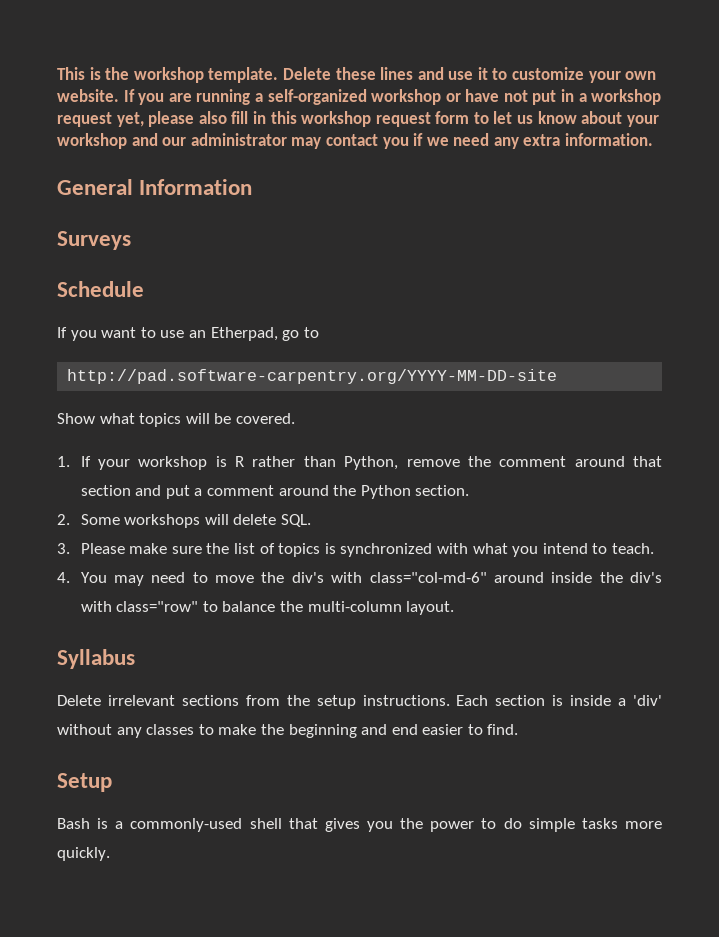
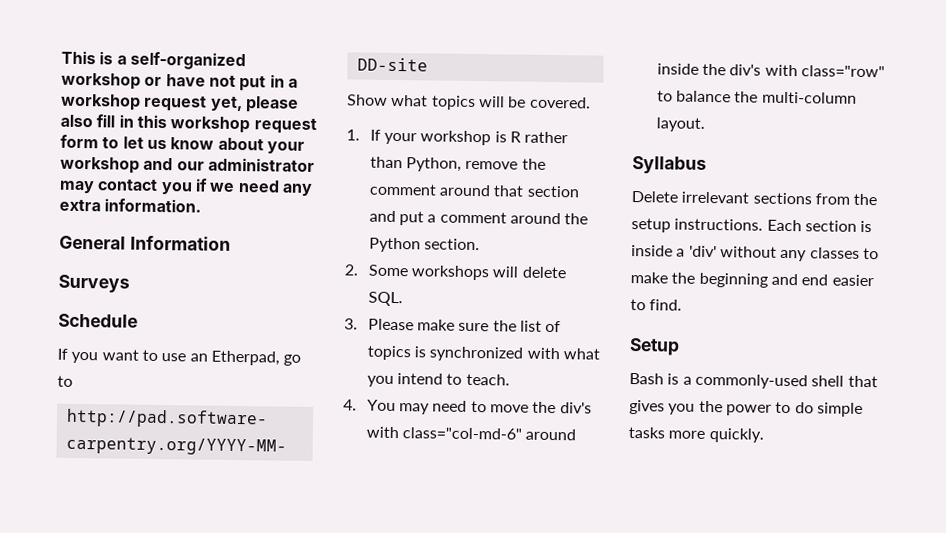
- This is the workshop template. Delete these lines and use it to customize your own website. If you are running a self-organized workshop or have not put in a workshop request yet, please also fill in this workshop request form to let us know about your workshop and our administrator may contact you if we need any extra information.
+ This is a self-organized workshop or have not put in a workshop request yet, please also fill in this workshop request form to let us know about your workshop and our administrator may contact you if we need any extra information.

